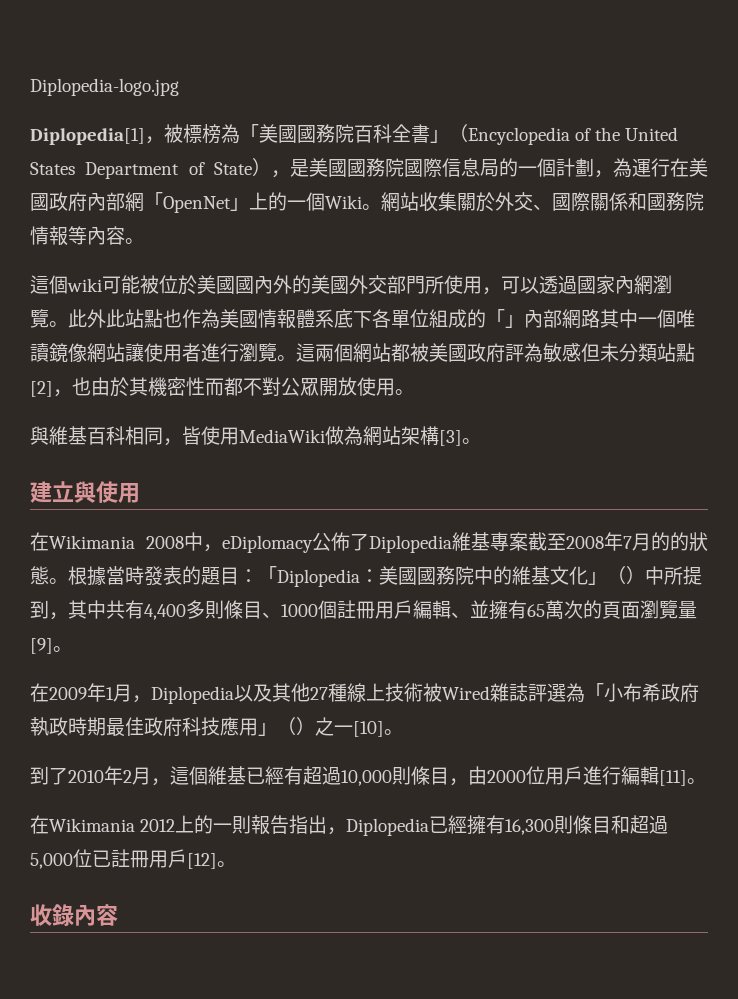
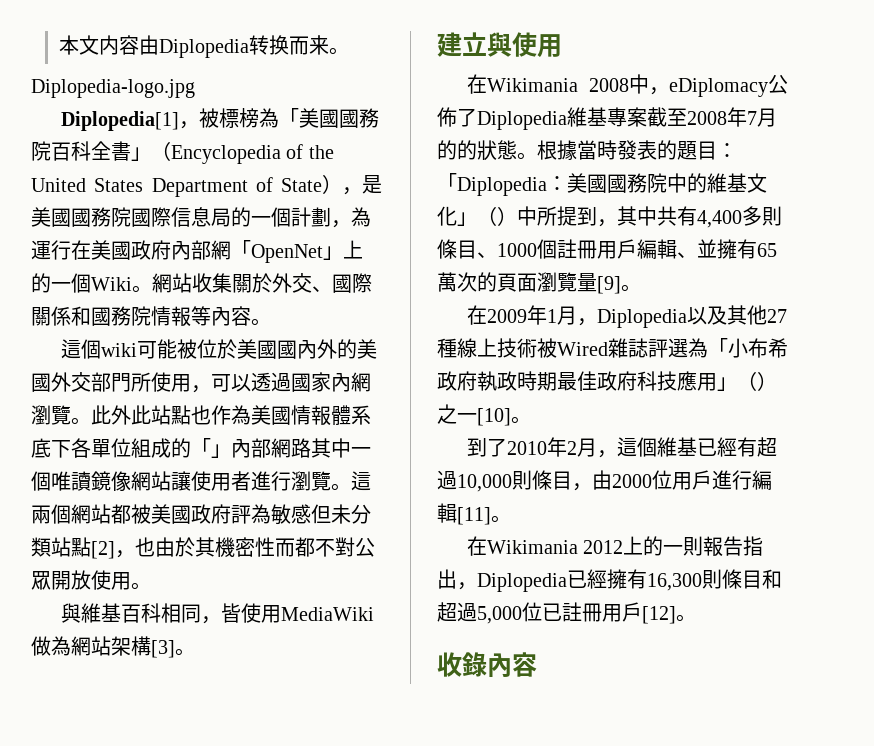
+ 本文内容由Diplopedia转换而来。

